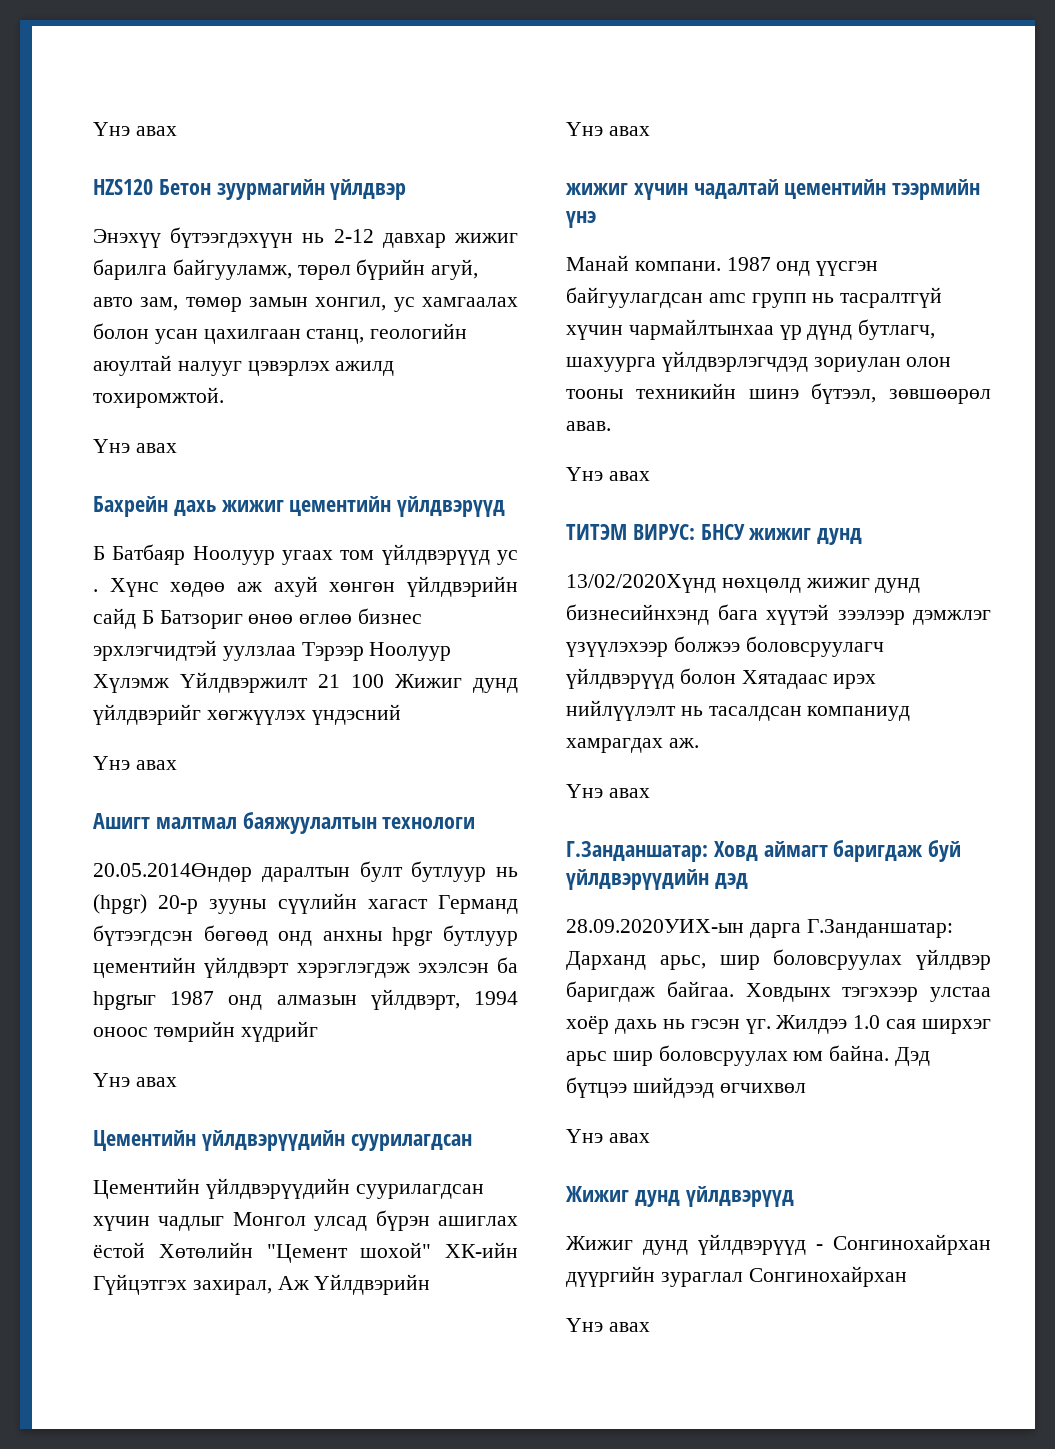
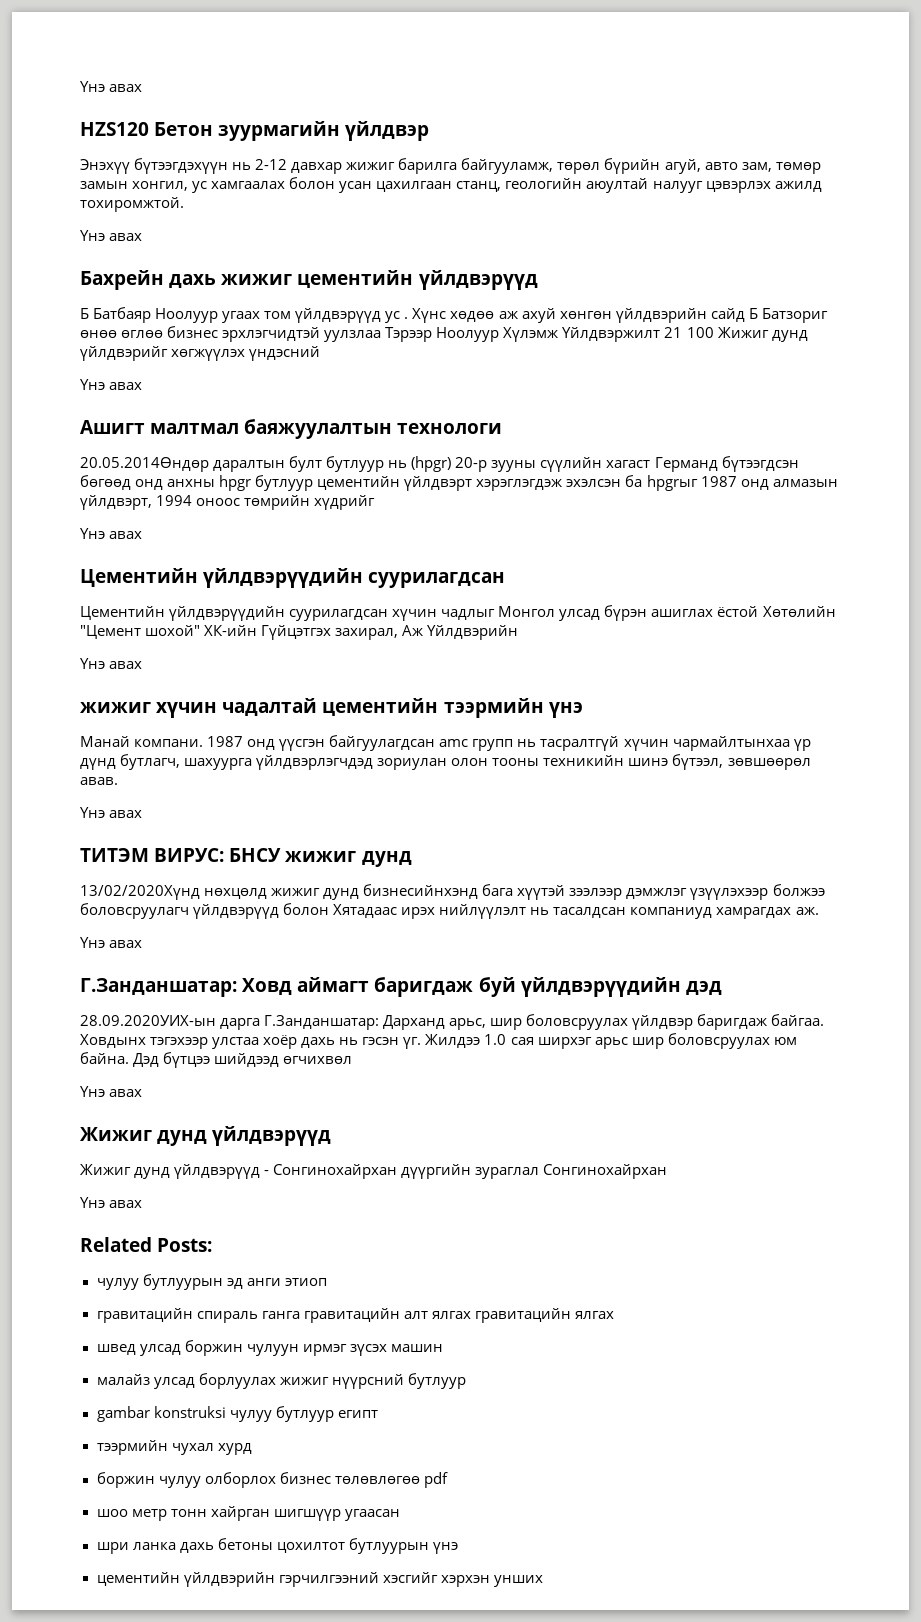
+ Related Posts:
+ чулуу бутлуурын эд анги этиоп
+ гравитацийн спираль ганга гравитацийн алт ялгах гравитацийн ялгах
+ швед улсад боржин чулуун ирмэг зүсэх машин
+ малайз улсад борлуулах жижиг нүүрсний бутлуур
+ gambar konstruksi чулуу бутлуур египт
+ тээрмийн чухал хурд
+ боржин чулуу олборлох бизнес төлөвлөгөө pdf
+ шоо метр тонн хайрган шигшүүр угаасан
+ шри ланка дахь бетоны цохилтот бутлуурын үнэ
+ цементийн үйлдвэрийн гэрчилгээний хэсгийг хэрхэн унших

